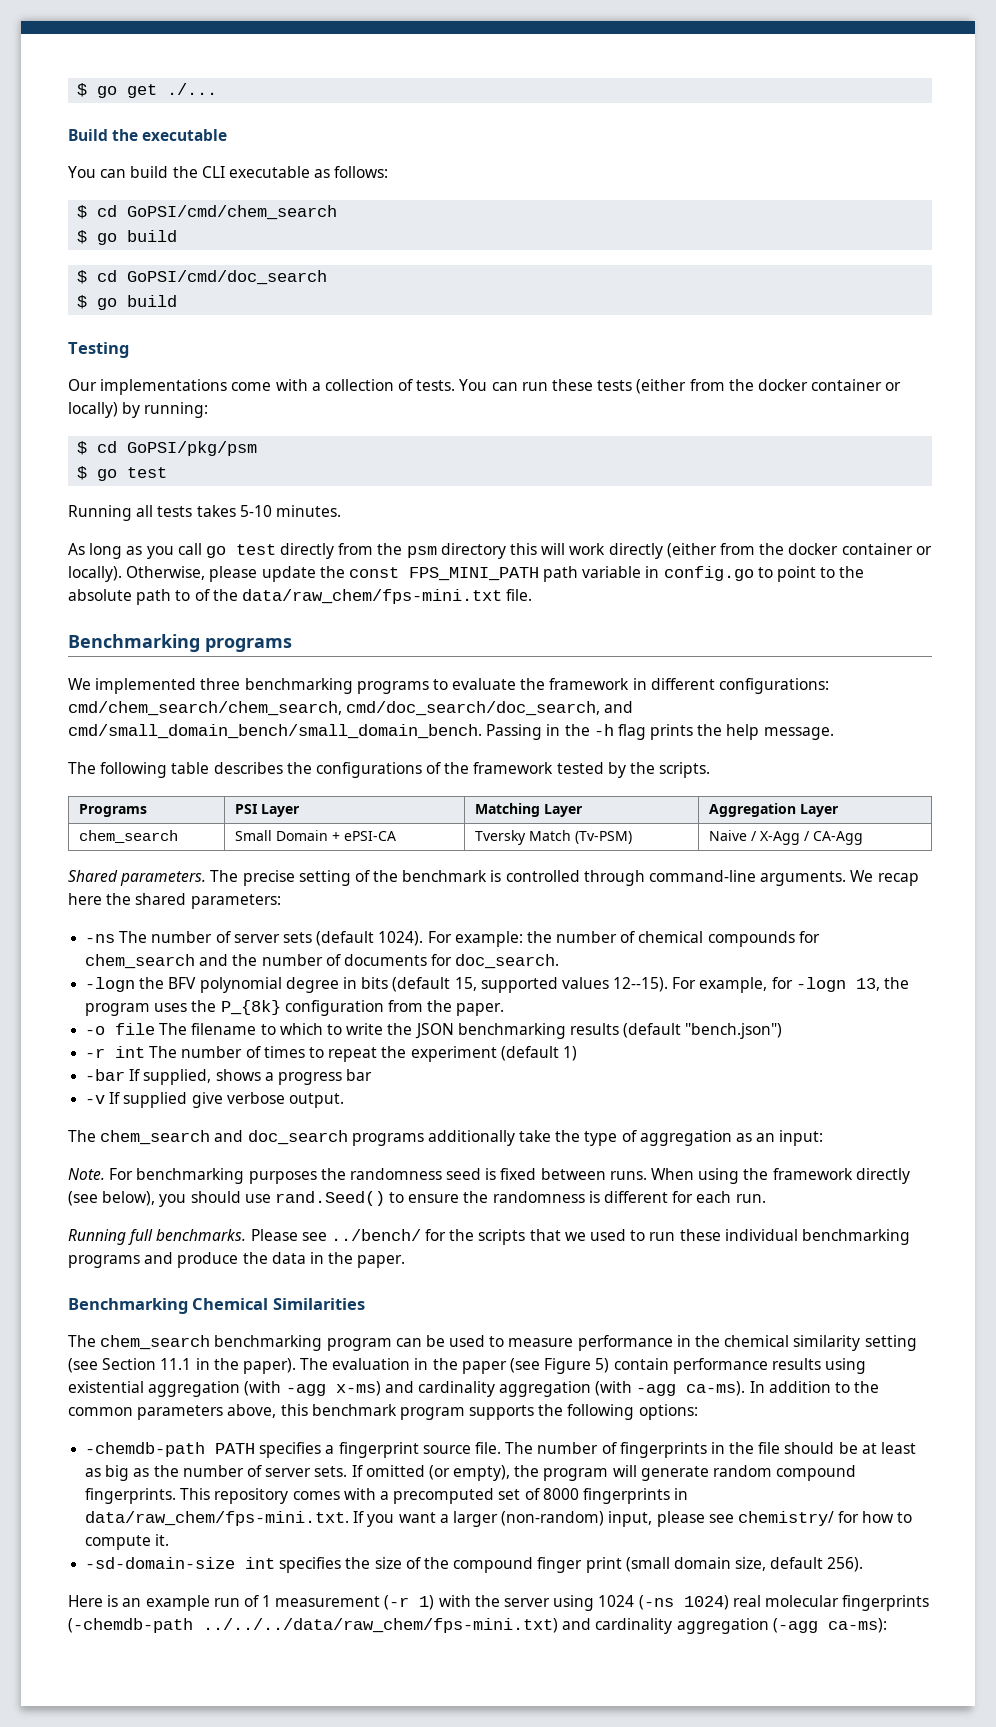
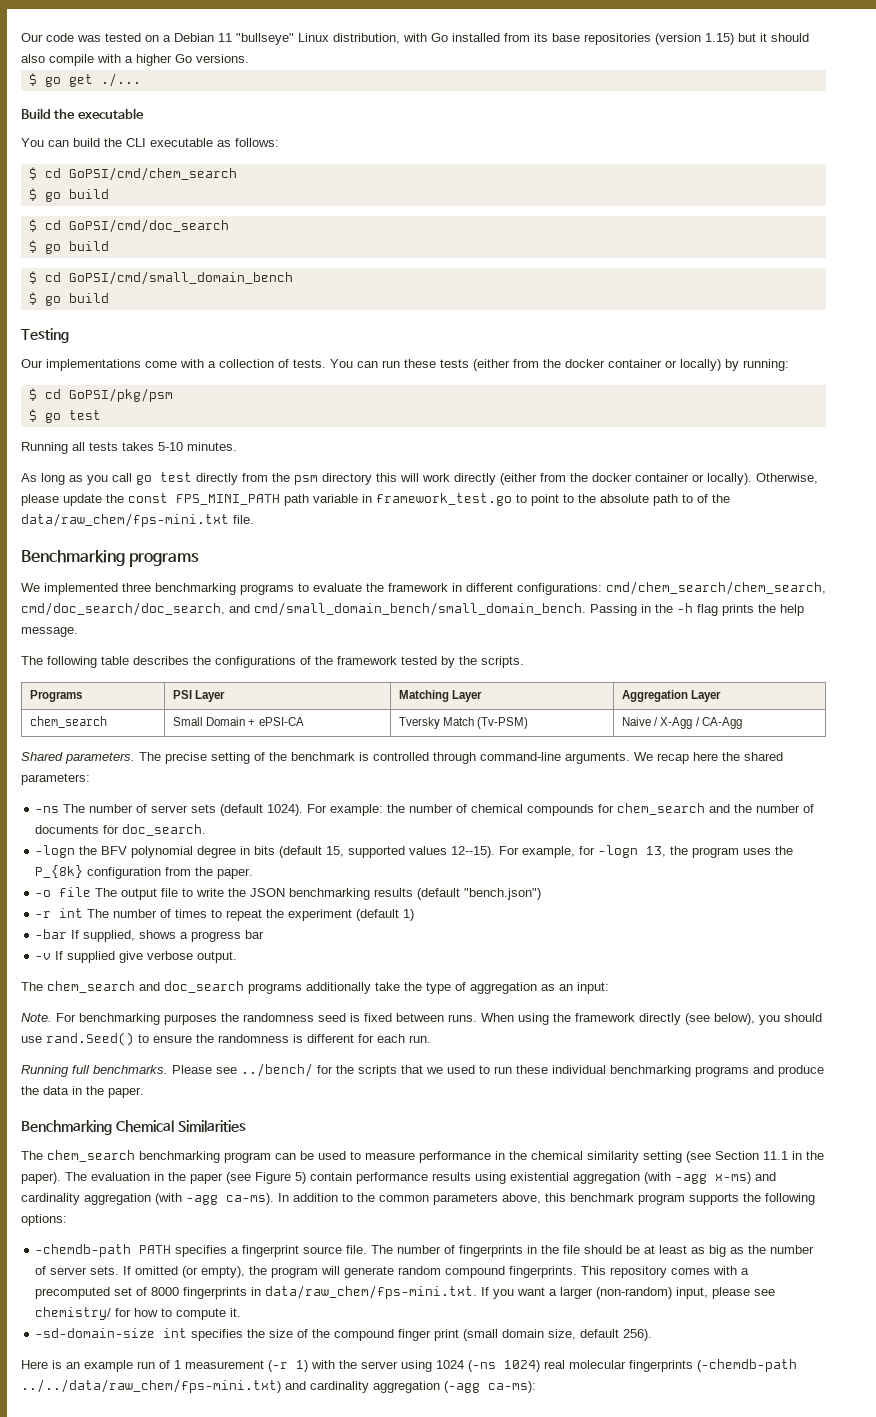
+ Our code was tested on a Debian 11 "bullseye" Linux distribution, with Go installed from its base repositories (version 1.15) but it should also compile with a higher Go versions.
+ $ cd GoPSI/cmd/small_domain_bench
+ $ go build
- Otherwise, please update the const FPS_MINI_PATH path variable in config.go to point to the absolute path to of the data/raw_chem/fps-mini.txt file.
+ Otherwise, please update the const FPS_MINI_PATH path variable in framework_test.go to point to the absolute path to of the data/raw_chem/fps-mini.txt file.
- -o file The filename to which to write the JSON benchmarking results (default "bench.json")
+ -o file The output file to write the JSON benchmarking results (default "bench.json")
- Here is an example run of 1 measurement (-r 1) with the server using 1024 (-ns 1024) real molecular fingerprints (-chemdb-path ../../../data/raw_chem/fps-mini.txt) and cardinality aggregation (-agg ca-ms):
+ Here is an example run of 1 measurement (-r 1) with the server using 1024 (-ns 1024) real molecular fingerprints (-chemdb-path ../../data/raw_chem/fps-mini.txt) and cardinality aggregation (-agg ca-ms):

